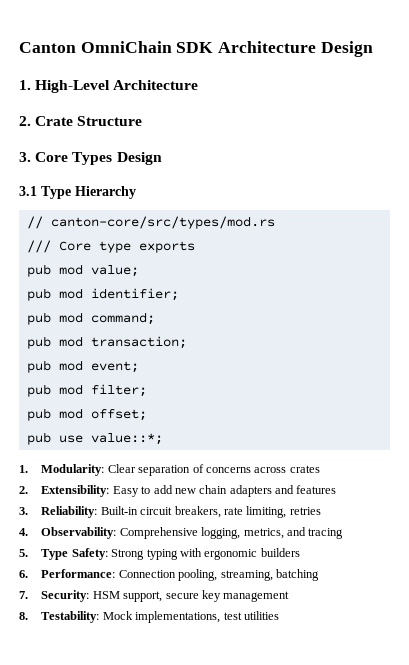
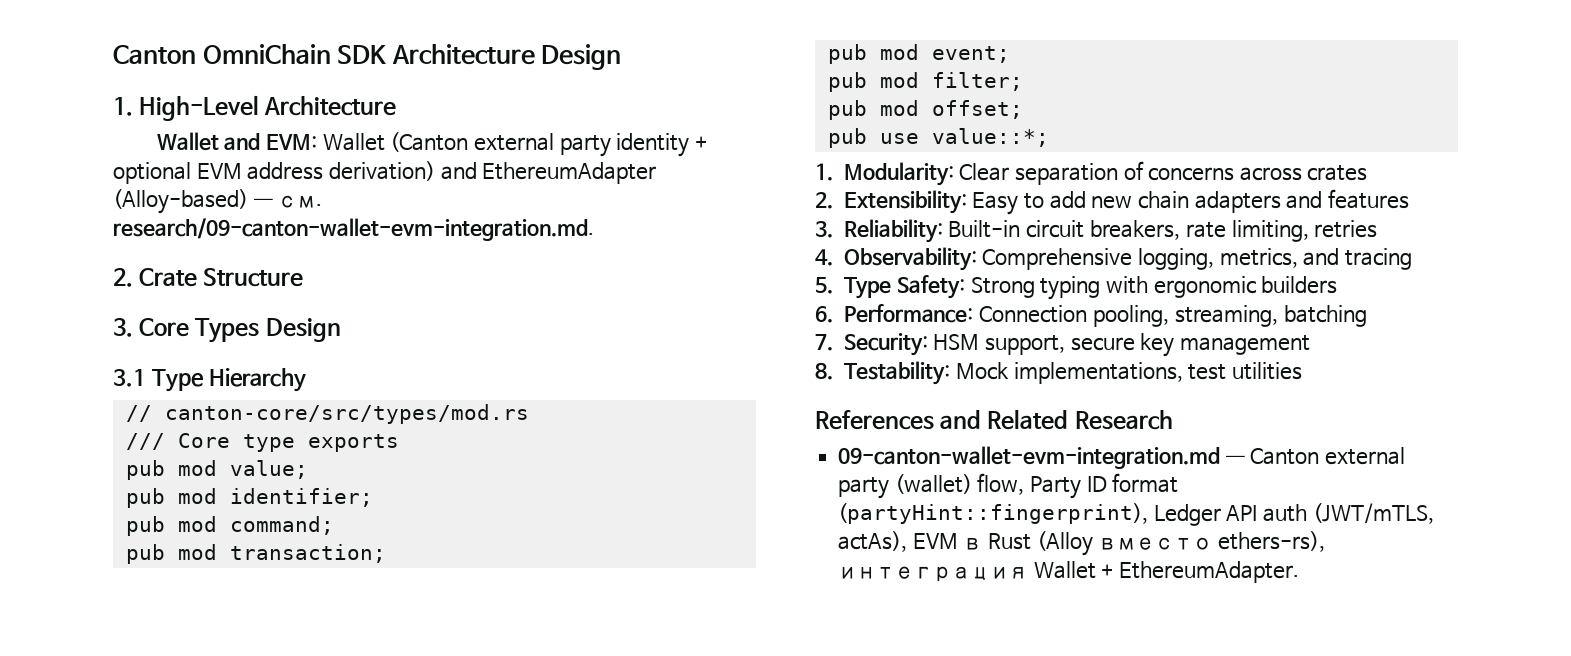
+ Wallet and EVM: Wallet (Canton external party identity + optional EVM address derivation) and EthereumAdapter (Alloy-based) — см. research/09-canton-wallet-evm-integration.md.
+ References and Related Research
+ 09-canton-wallet-evm-integration.md — Canton external party (wallet) flow, Party ID format (partyHint::fingerprint), Ledger API auth (JWT/mTLS, actAs), EVM в Rust (Alloy вместо ethers-rs), интеграция Wallet + EthereumAdapter.

